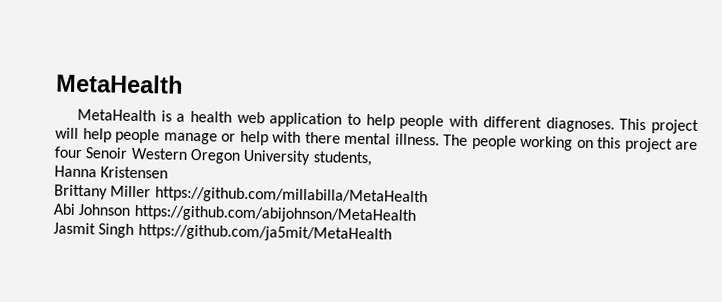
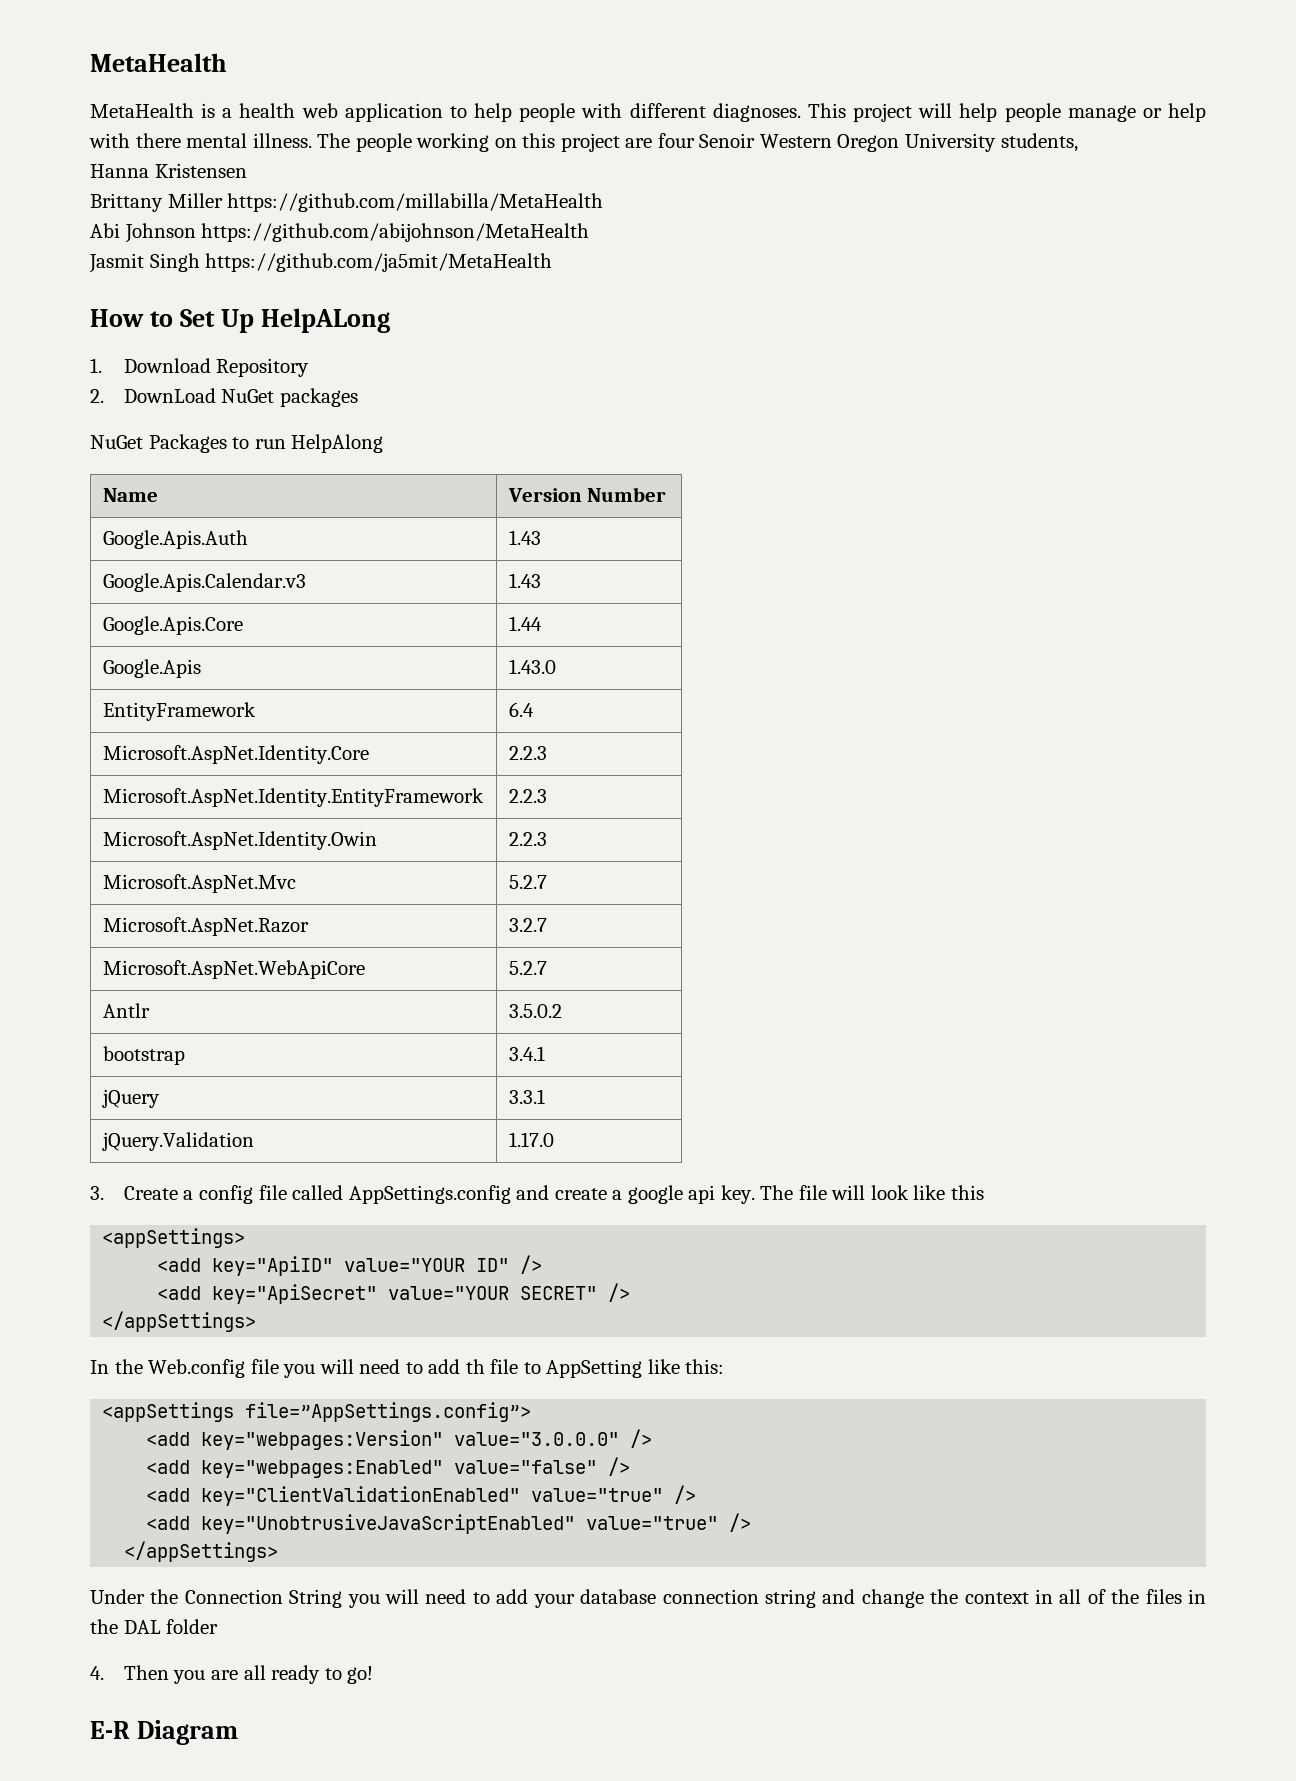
+ How to Set Up HelpALong
+ 1. Download Repository
+ 2. DownLoad NuGet packages
+ NuGet Packages to run HelpAlong
+ Name | Version Number
+ Google.Apis.Auth | 1.43
+ Google.Apis.Calendar.v3 | 1.43
+ Google.Apis.Core | 1.44
+ Google.Apis | 1.43.0
+ EntityFramework | 6.4
+ Microsoft.AspNet.Identity.Core | 2.2.3
+ Microsoft.AspNet.Identity.EntityFramework | 2.2.3
+ Microsoft.AspNet.Identity.Owin | 2.2.3
+ Microsoft.AspNet.Mvc | 5.2.7
+ Microsoft.AspNet.Razor | 3.2.7
+ Microsoft.AspNet.WebApiCore | 5.2.7
+ Antlr | 3.5.0.2
+ bootstrap | 3.4.1
+ jQuery | 3.3.1
+ jQuery.Validation | 1.17.0
+ 3. Create a config file called AppSettings.config and create a google api key. The file will look like this
+ <appSettings>
+ <add key="ApiID" value="YOUR ID" />
+ <add key="ApiSecret" value="YOUR SECRET" />
+ </appSettings>
+ In the Web.config file you will need to add th file to AppSetting like this:
+ <appSettings file=”AppSettings.config”>
+ <add key="webpages:Version" value="3.0.0.0" />
+ <add key="webpages:Enabled" value="false" />
+ <add key="ClientValidationEnabled" value="true" />
+ <add key="UnobtrusiveJavaScriptEnabled" value="true" />
+ </appSettings>
+ Under the Connection String you will need to add your database connection string and change the context in all of the files in the DAL folder
+ 4. Then you are all ready to go!
+ E-R Diagram

